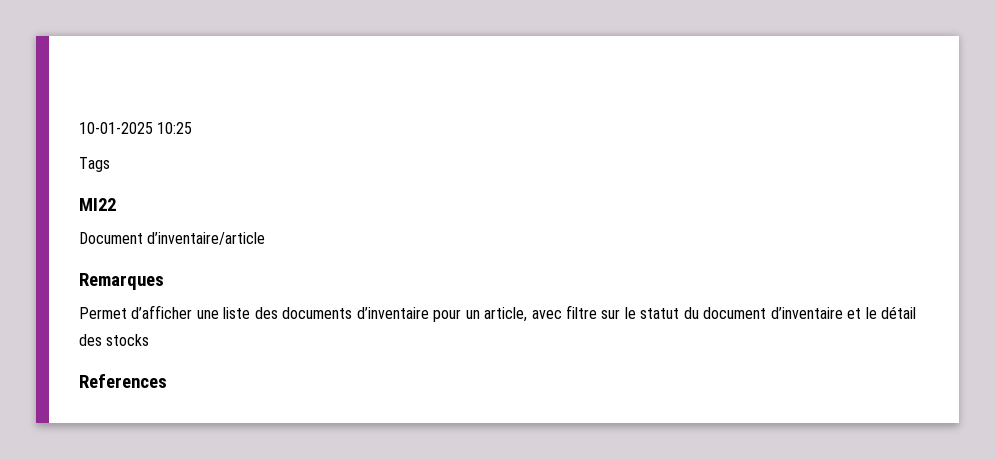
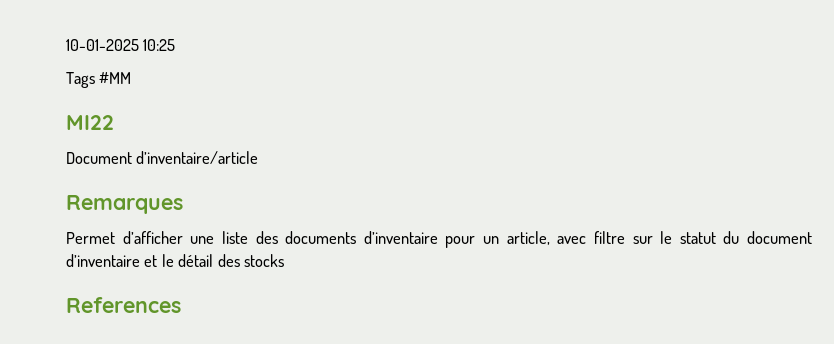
- Tags
+ Tags #MM

